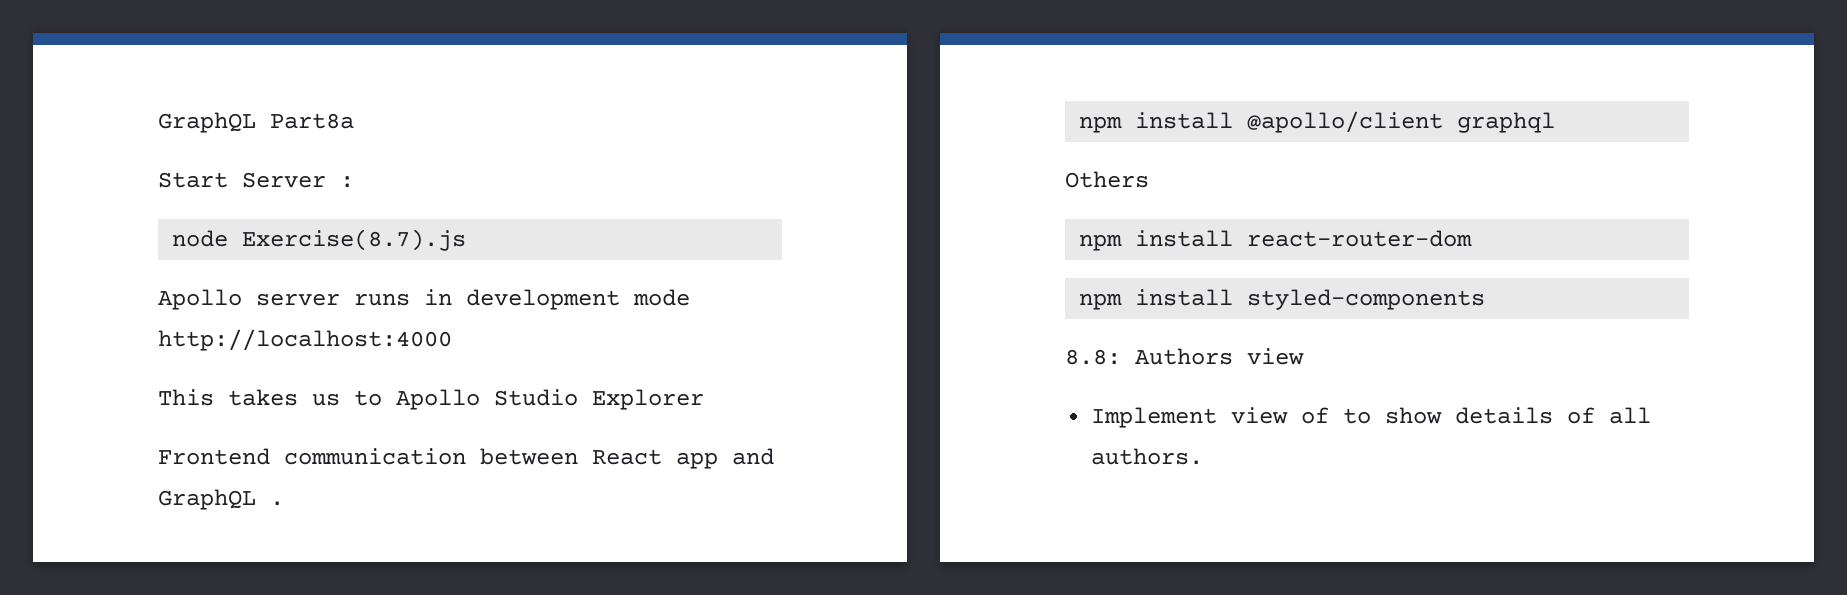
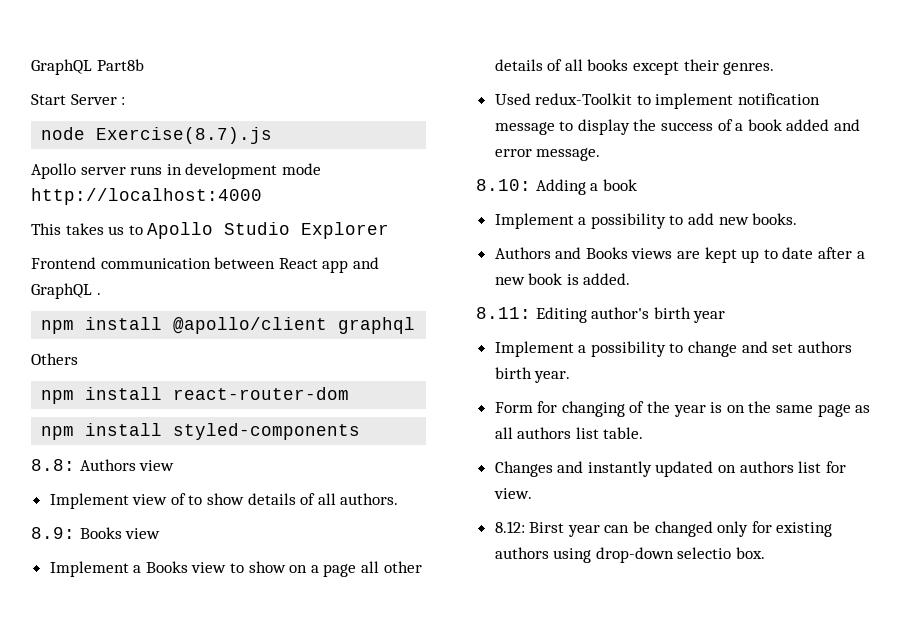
- GraphQL Part8a
+ GraphQL Part8b
+ 8.9: Books view
+ Implement a Books view to show on a page all other details of all books except their genres.
+ Used redux-Toolkit to implement notification message to display the success of a book added and error message.
+ 8.10: Adding a book
+ Implement a possibility to add new books.
+ Authors and Books views are kept up to date after a new book is added.
+ 8.11: Editing author's birth year
+ Implement a possibility to change and set authors birth year.
+ Form for changing of the year is on the same page as all authors list table.
+ Changes and instantly updated on authors list for view.
+ 8.12: Birst year can be changed only for existing authors using drop-down selectio box.

